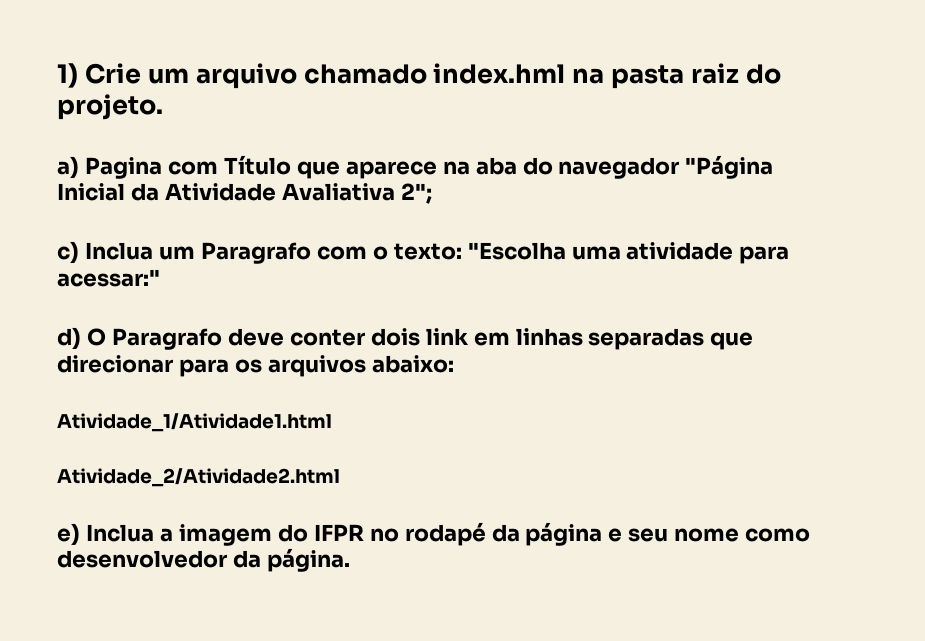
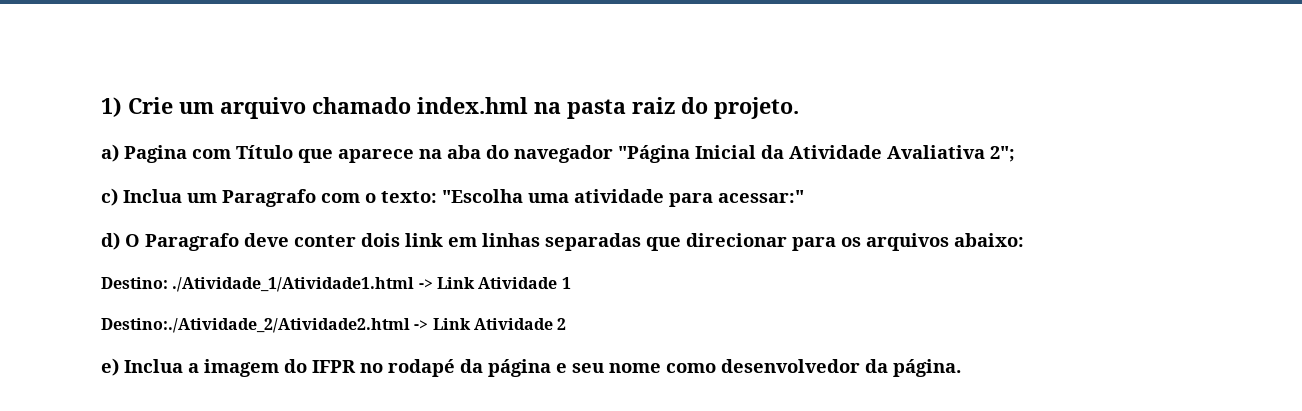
- Atividade_1/Atividade1.html
- Atividade_2/Atividade2.html
+ Destino: ./Atividade_1/Atividade1.html -> Link Atividade 1
+ Destino:./Atividade_2/Atividade2.html -> Link Atividade 2

